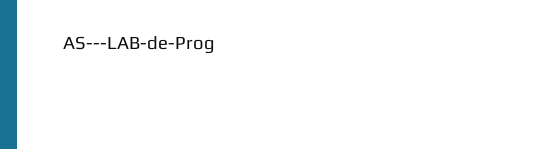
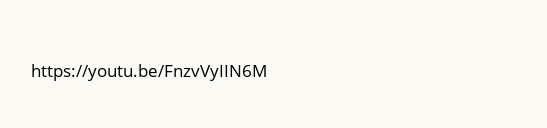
- AS---LAB-de-Prog
+ https://youtu.be/FnzvVyIIN6M

